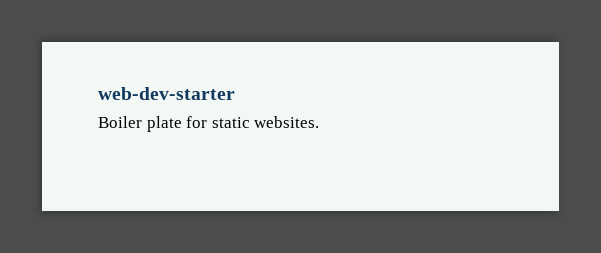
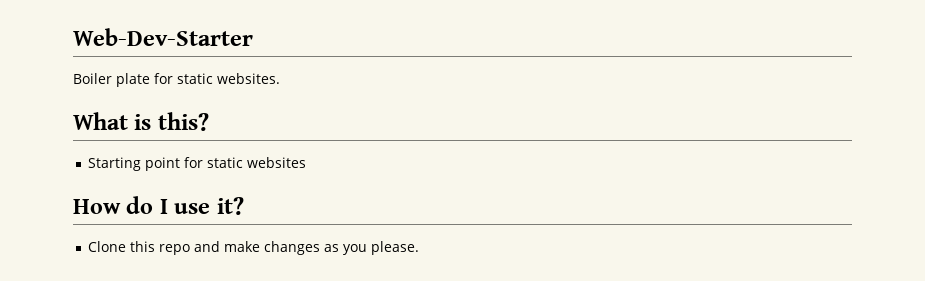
- web-dev-starter
+ Web-Dev-Starter
+ What is this?
+ Starting point for static websites
+ How do I use it?
+ Clone this repo and make changes as you please.

